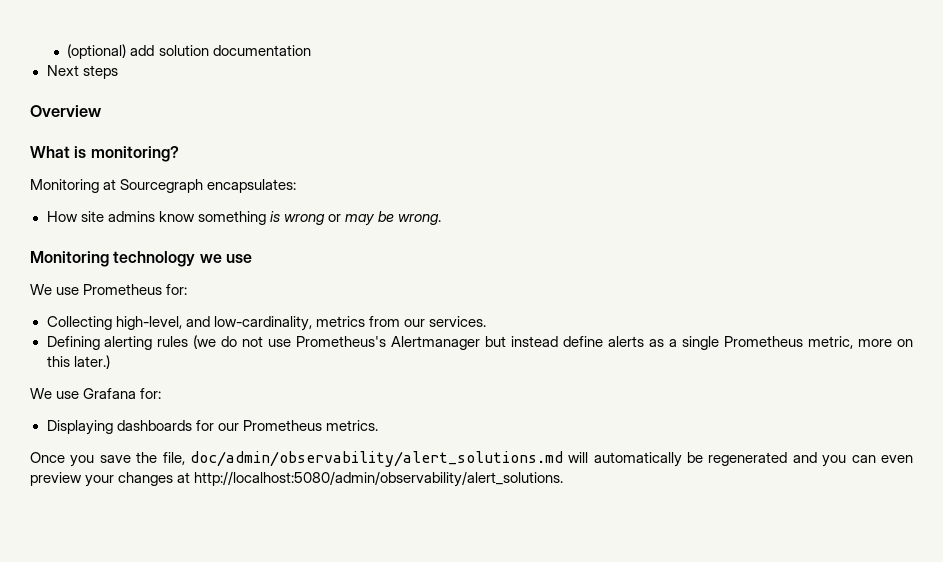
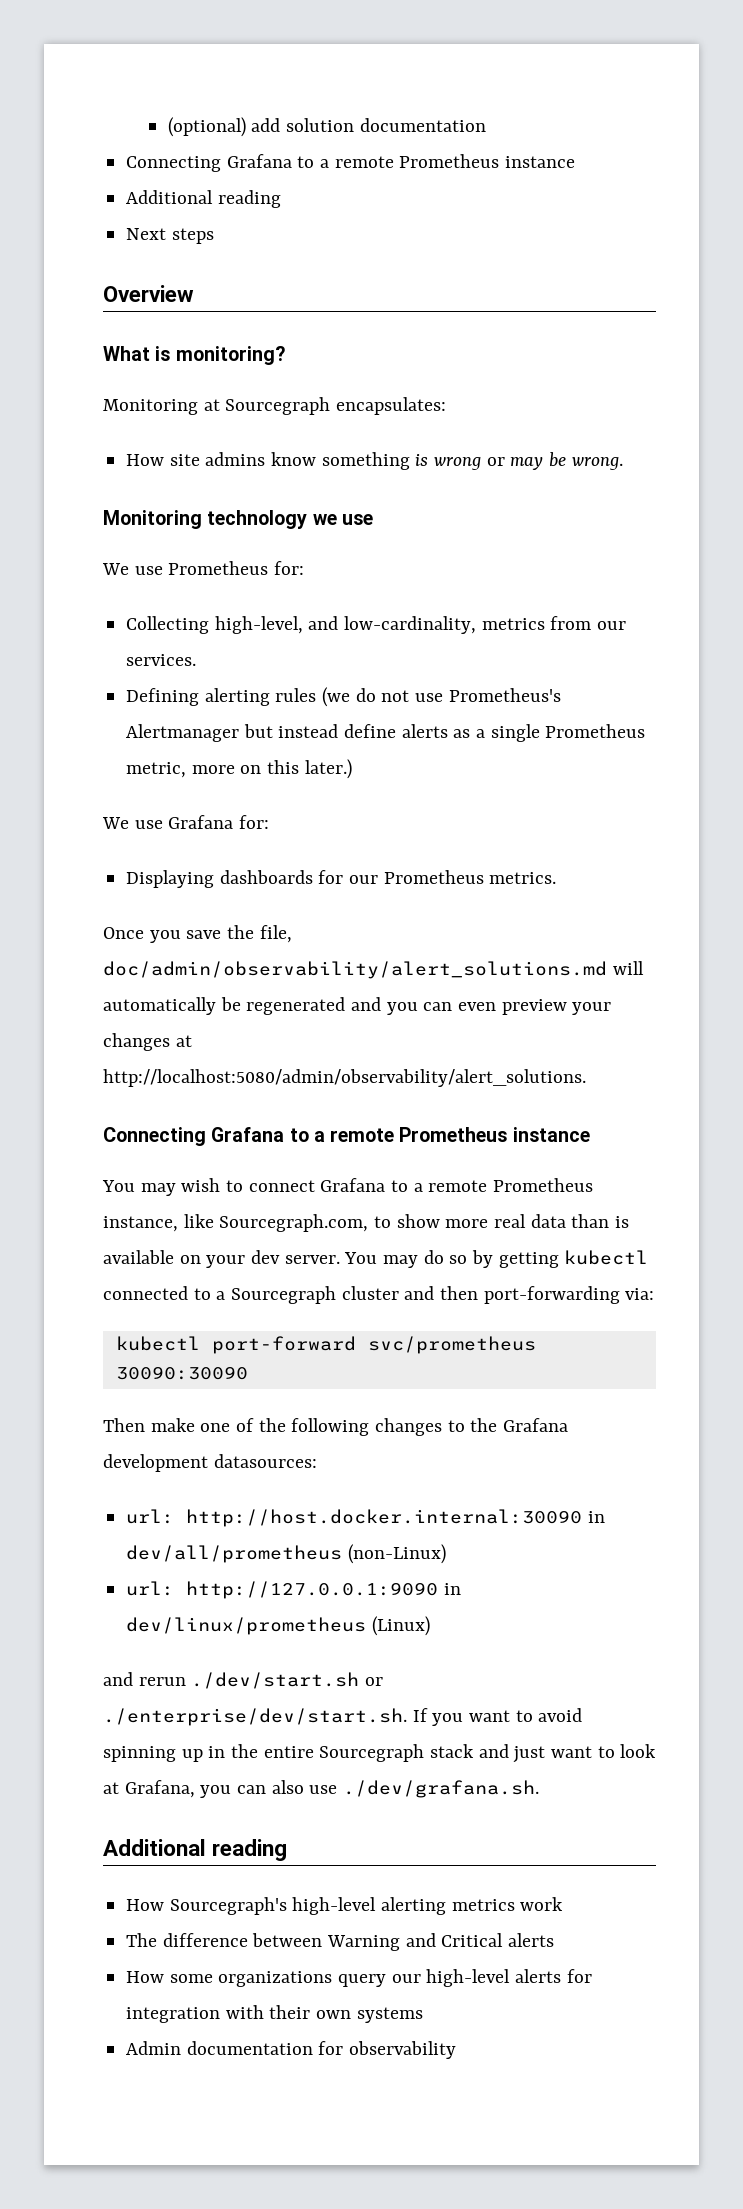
  (optional) add solution documentation
+ Connecting Grafana to a remote Prometheus instance
+ Additional reading
  Once you save the file, doc/admin/observability/alert_solutions.md will automatically be regenerated and you can even preview your changes at http://localhost:5080/admin/observability/alert_solutions.
+ Connecting Grafana to a remote Prometheus instance
+ You may wish to connect Grafana to a remote Prometheus instance, like Sourcegraph.com, to show more real data than is available on your dev server. You may do so by getting kubectl connected to a Sourcegraph cluster and then port-forwarding via:
+ kubectl port-forward svc/prometheus 30090:30090
+ Then make one of the following changes to the Grafana development datasources:
+ url: http://host.docker.internal:30090 in dev/all/prometheus (non-Linux)
+ url: http://127.0.0.1:9090 in dev/linux/prometheus (Linux)
+ and rerun ./dev/start.sh or ./enterprise/dev/start.sh. If you want to avoid spinning up in the entire Sourcegraph stack and just want to look at Grafana, you can also use ./dev/grafana.sh.
+ Additional reading
+ How Sourcegraph's high-level alerting metrics work
+ The difference between Warning and Critical alerts
+ How some organizations query our high-level alerts for integration with their own systems
+ Admin documentation for observability

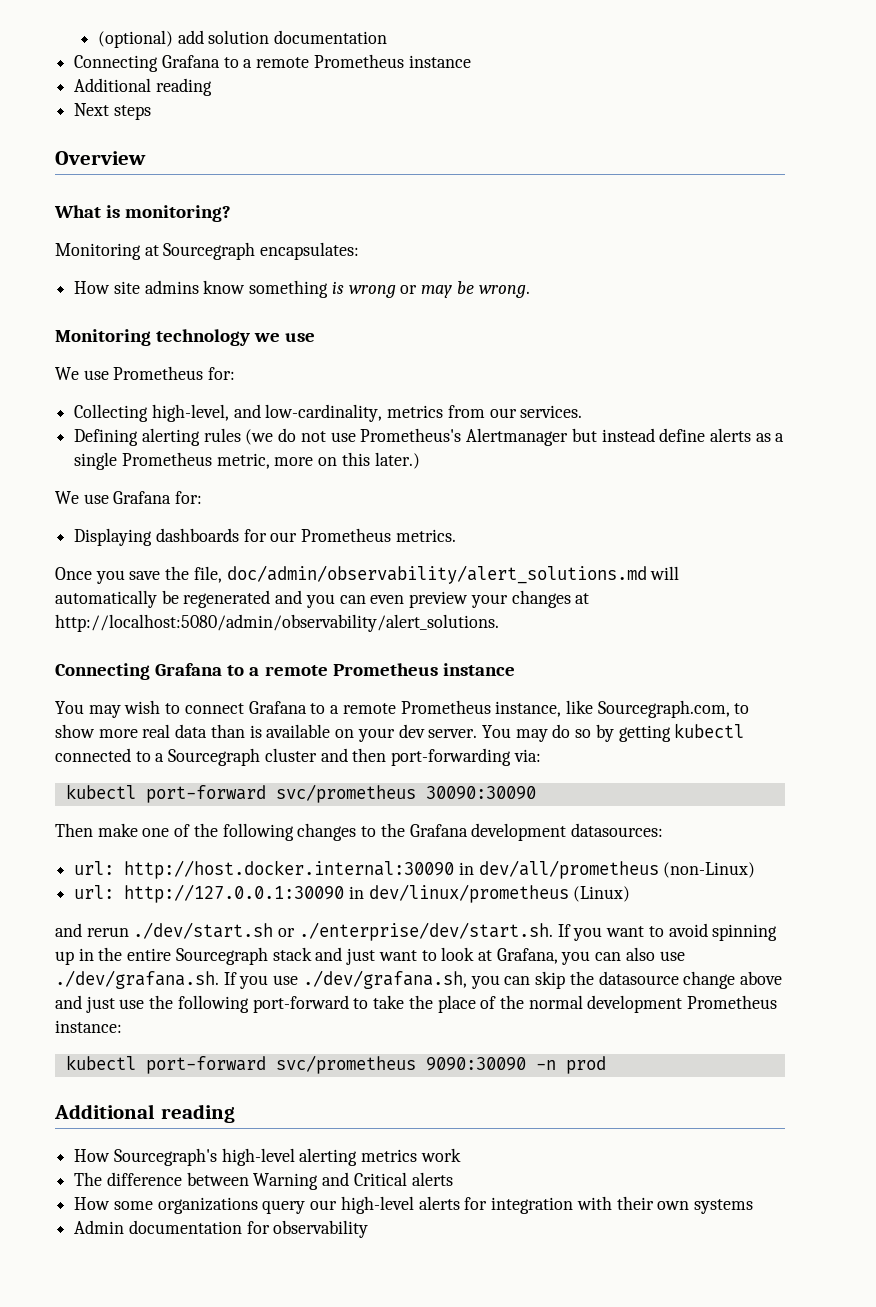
- url: http://127.0.0.1:9090 in dev/linux/prometheus (Linux)
+ url: http://127.0.0.1:30090 in dev/linux/prometheus (Linux)
- and rerun ./dev/start.sh or ./enterprise/dev/start.sh. If you want to avoid spinning up in the entire Sourcegraph stack and just want to look at Grafana, you can also use ./dev/grafana.sh.
+ and rerun ./dev/start.sh or ./enterprise/dev/start.sh. If you want to avoid spinning up in the entire Sourcegraph stack and just want to look at Grafana, you can also use ./dev/grafana.sh. If you use ./dev/grafana.sh, you can skip the datasource change above and just use the following port-forward to take the place of the normal development Prometheus instance:
+ kubectl port-forward svc/prometheus 9090:30090 -n prod

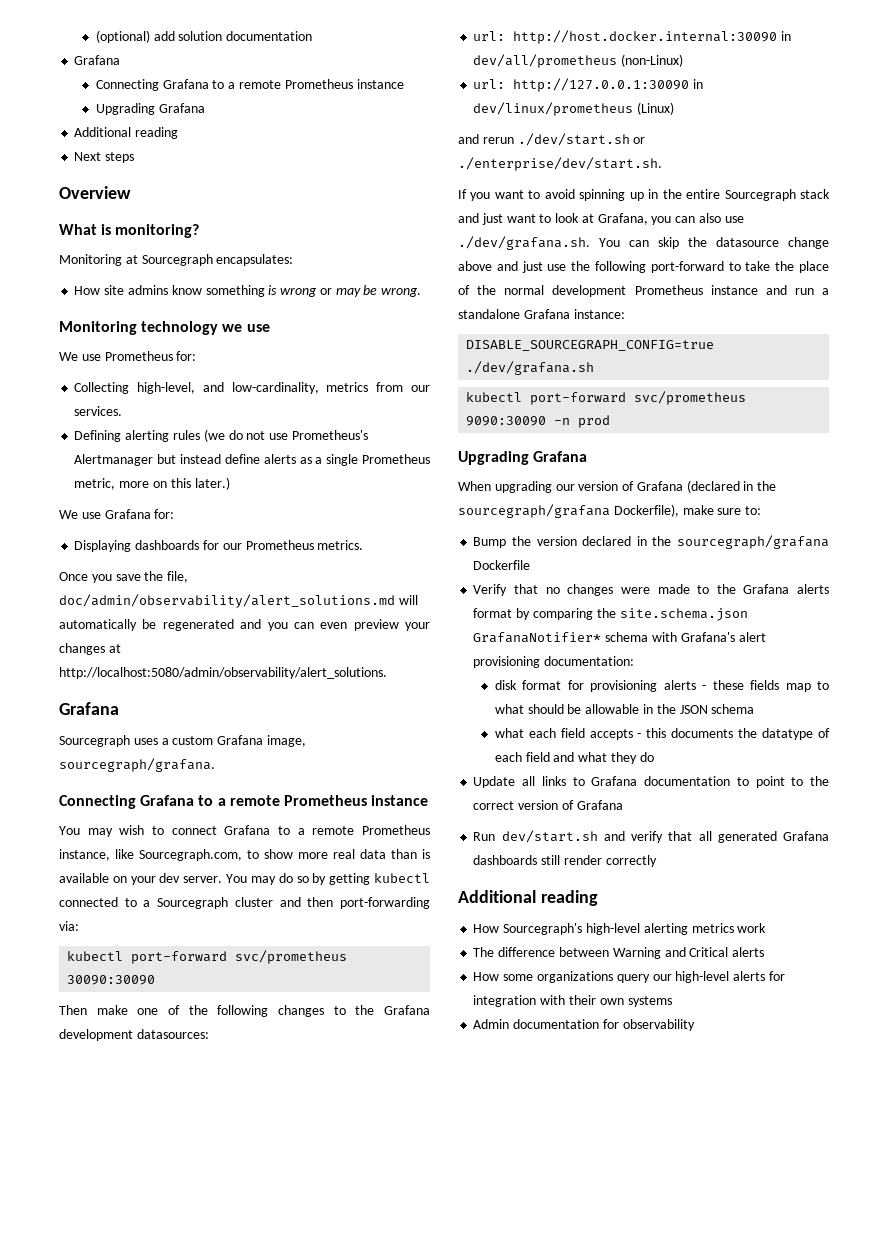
  (optional) add solution documentation
+ Grafana
  Connecting Grafana to a remote Prometheus instance
+ Upgrading Grafana
  Once you save the file, doc/admin/observability/alert_solutions.md will automatically be regenerated and you can even preview your changes at http://localhost:5080/admin/observability/alert_solutions.
+ Grafana
+ Sourcegraph uses a custom Grafana image, sourcegraph/grafana.
- and rerun ./dev/start.sh or ./enterprise/dev/start.sh. If you want to avoid spinning up in the entire Sourcegraph stack and just want to look at Grafana, you can also use ./dev/grafana.sh. If you use ./dev/grafana.sh, you can skip the datasource change above and just use the following port-forward to take the place of the normal development Prometheus instance:
+ and rerun ./dev/start.sh or ./enterprise/dev/start.sh.
+ If you want to avoid spinning up in the entire Sourcegraph stack and just want to look at Grafana, you can also use ./dev/grafana.sh. You can skip the datasource change above and just use the following port-forward to take the place of the normal development Prometheus instance and run a standalone Grafana instance:
+ DISABLE_SOURCEGRAPH_CONFIG=true ./dev/grafana.sh
  kubectl port-forward svc/prometheus 9090:30090 -n prod
+ Upgrading Grafana
+ When upgrading our version of Grafana (declared in the sourcegraph/grafana Dockerfile), make sure to:
+ Bump the version declared in the sourcegraph/grafana Dockerfile
+ Verify that no changes were made to the Grafana alerts format by comparing the site.schema.json GrafanaNotifier* schema with Grafana's alert provisioning documentation:
+ disk format for provisioning alerts - these fields map to what should be allowable in the JSON schema
+ what each field accepts - this documents the datatype of each field and what they do
+ Update all links to Grafana documentation to point to the correct version of Grafana
+ Run dev/start.sh and verify that all generated Grafana dashboards still render correctly

